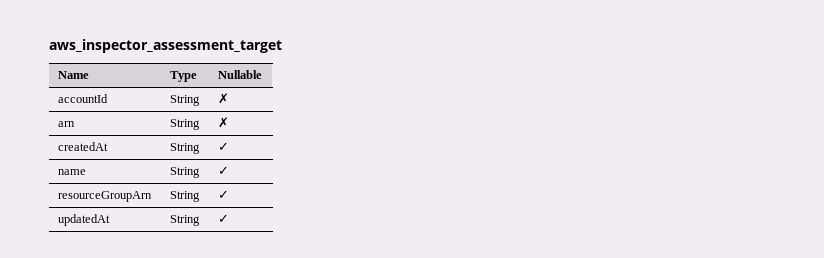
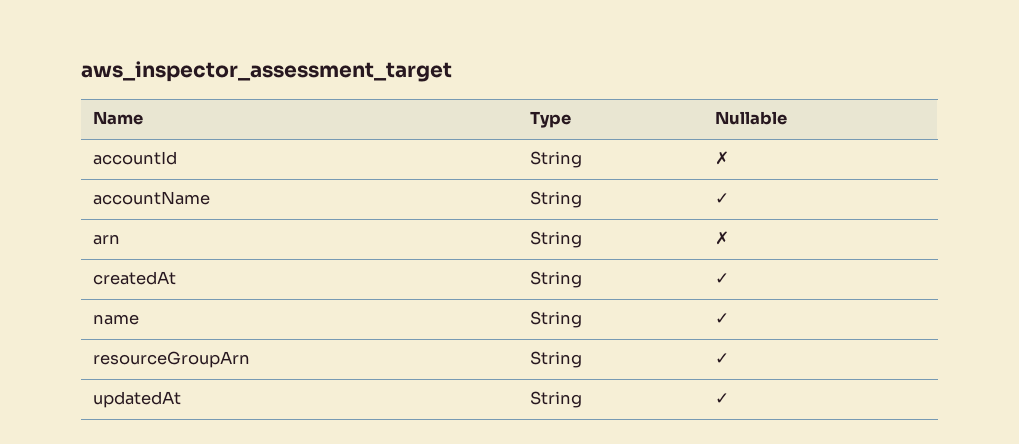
+ accountName | String | ✓

